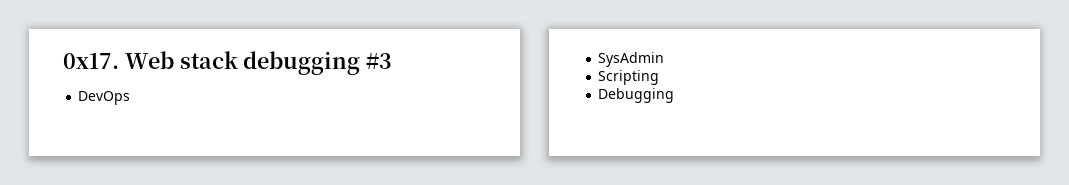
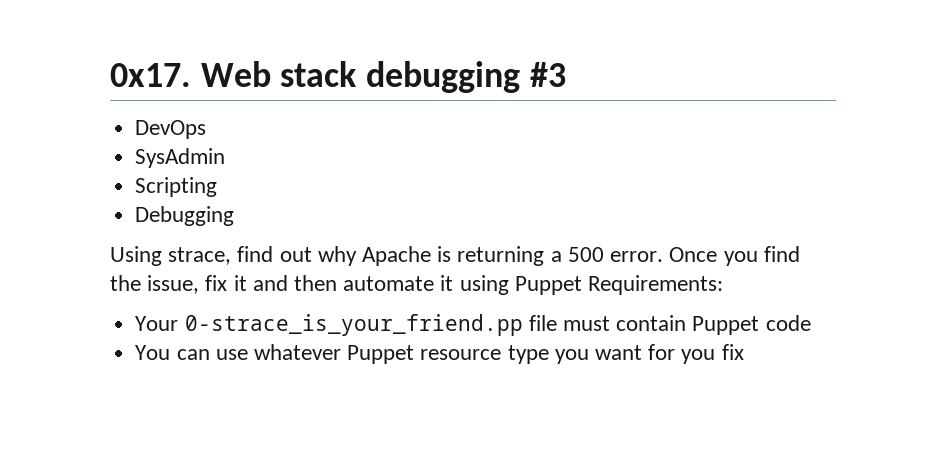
+ Using strace, find out why Apache is returning a 500 error. Once you find the issue, fix it and then automate it using Puppet Requirements:
+ Your 0-strace_is_your_friend.pp file must contain Puppet code
+ You can use whatever Puppet resource type you want for you fix

